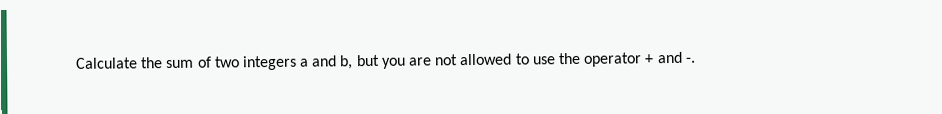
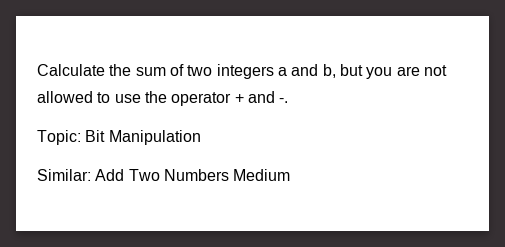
+ Topic: Bit Manipulation
+ Similar: Add Two Numbers Medium

